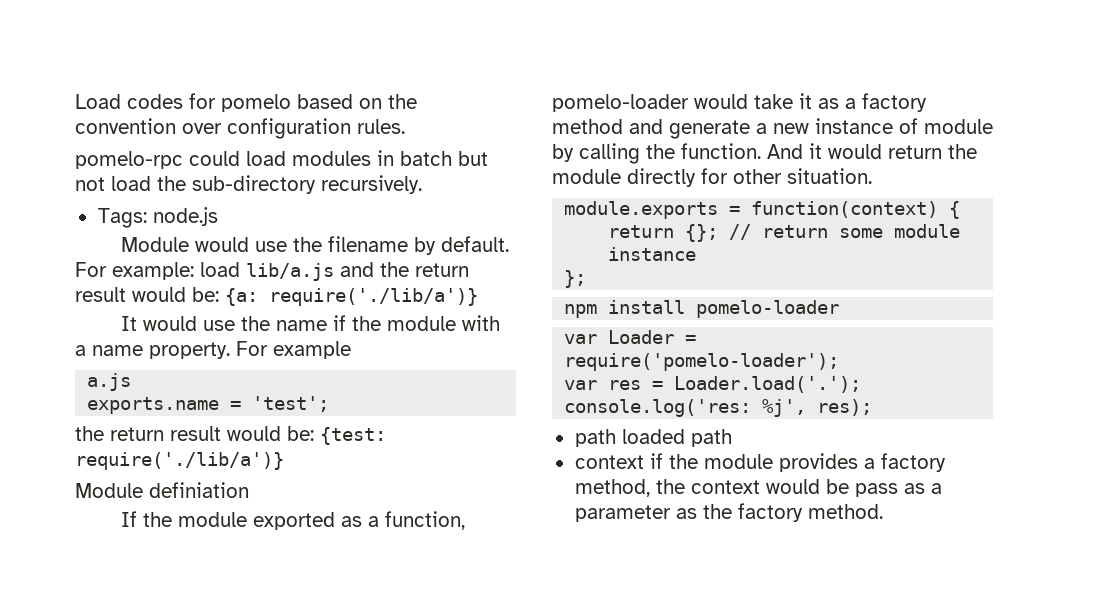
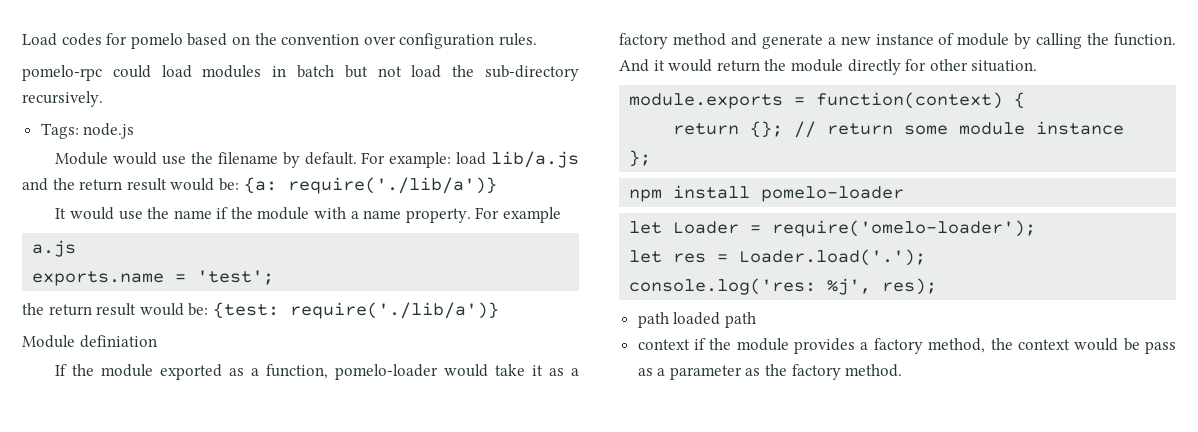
- var Loader = require('pomelo-loader');
- var res = Loader.load('.');
+ let Loader = require('omelo-loader');
+ let res = Loader.load('.');

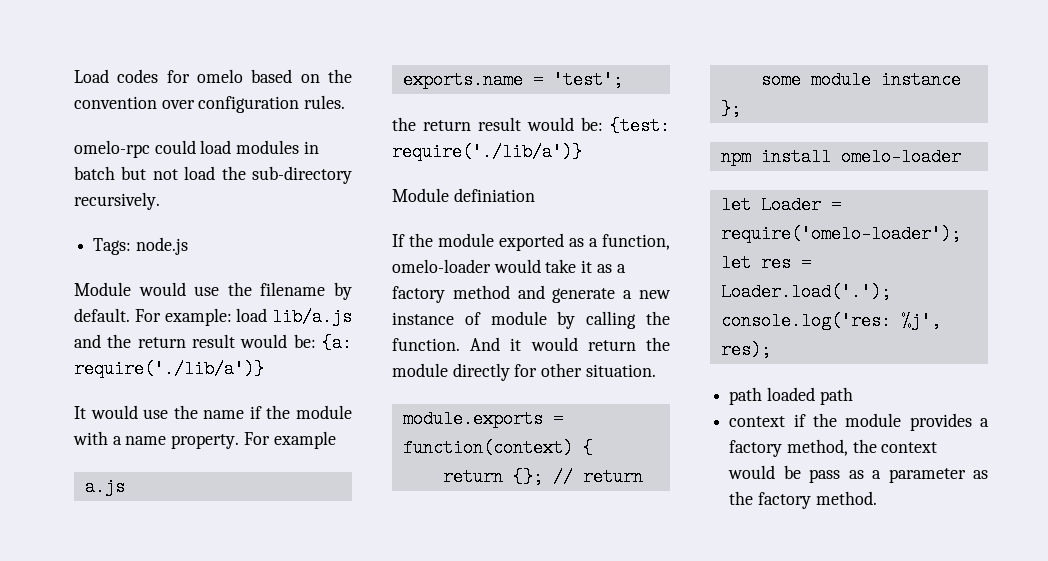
- Load codes for pomelo based on the convention over configuration rules.
+ Load codes for omelo based on the convention over configuration rules.
- pomelo-rpc could load modules in batch but not load the sub-directory recursively.
+ omelo-rpc could load modules in batch but not load the sub-directory recursively.
- If the module exported as a function, pomelo-loader would take it as a factory method and generate a new instance of module by calling the function.
+ If the module exported as a function, omelo-loader would take it as a factory method and generate a new instance of module by calling the function.
- npm install pomelo-loader
+ npm install omelo-loader

